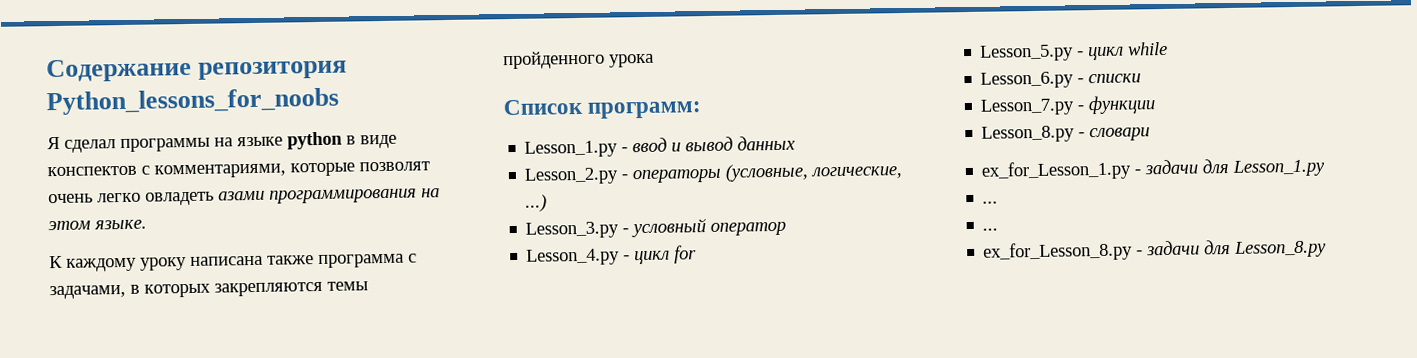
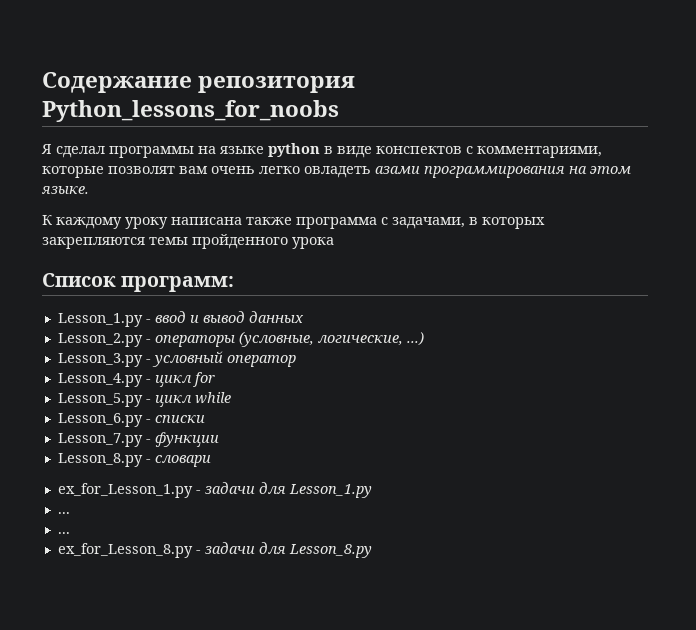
- Я сделал программы на языке python в виде конспектов с комментариями, которые позволят очень легко овладеть азами программирования на этом языке.
+ Я сделал программы на языке python в виде конспектов с комментариями, которые позволят вам очень легко овладеть азами программирования на этом языке.

